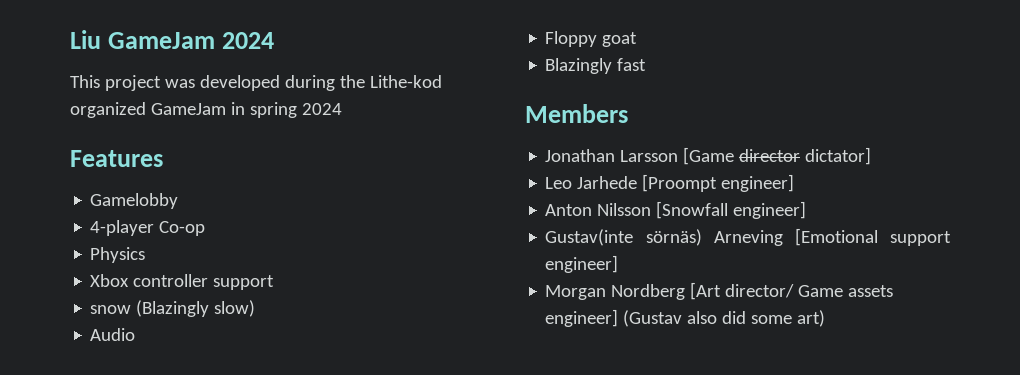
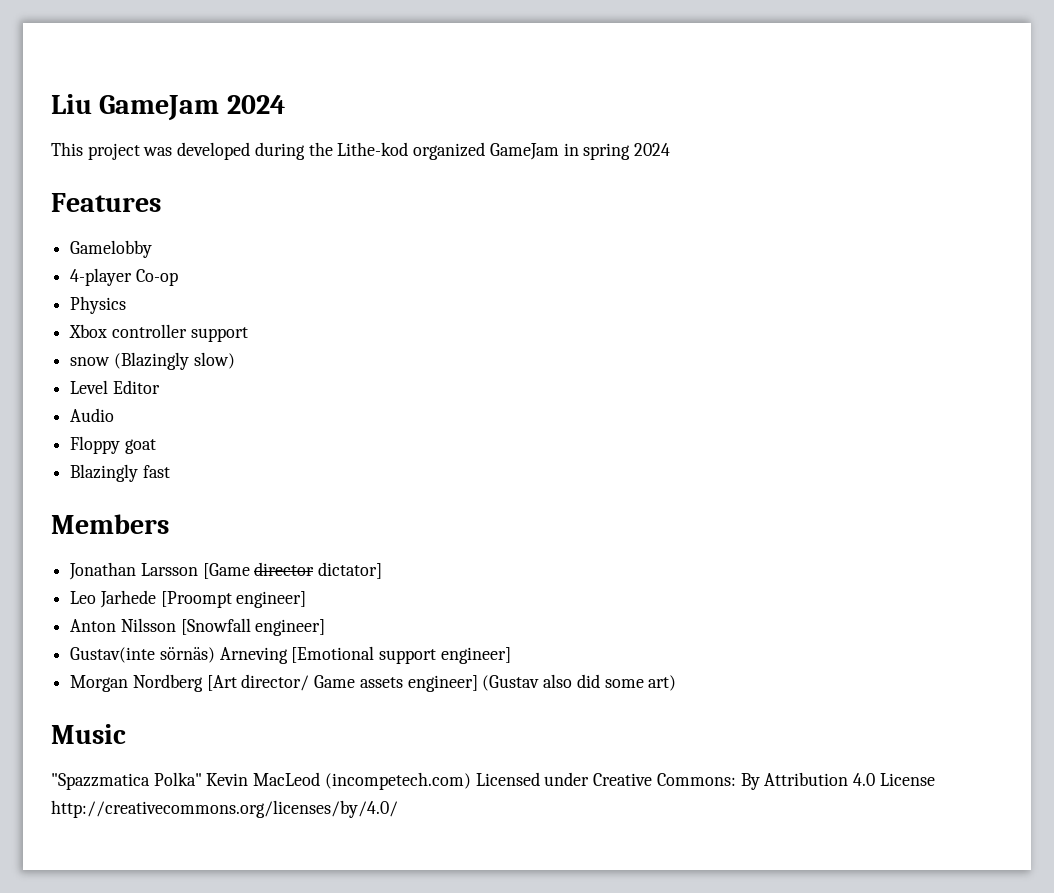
+ Level Editor
+ Music
+ "Spazzmatica Polka" Kevin MacLeod (incompetech.com) Licensed under Creative Commons: By Attribution 4.0 License http://creativecommons.org/licenses/by/4.0/

